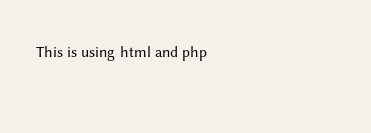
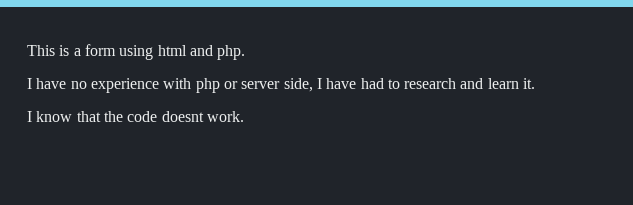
- This is using html and php
+ This is a form using html and php.
+ I have no experience with php or server side, I have had to research and learn it.
+ I know that the code doesnt work.

